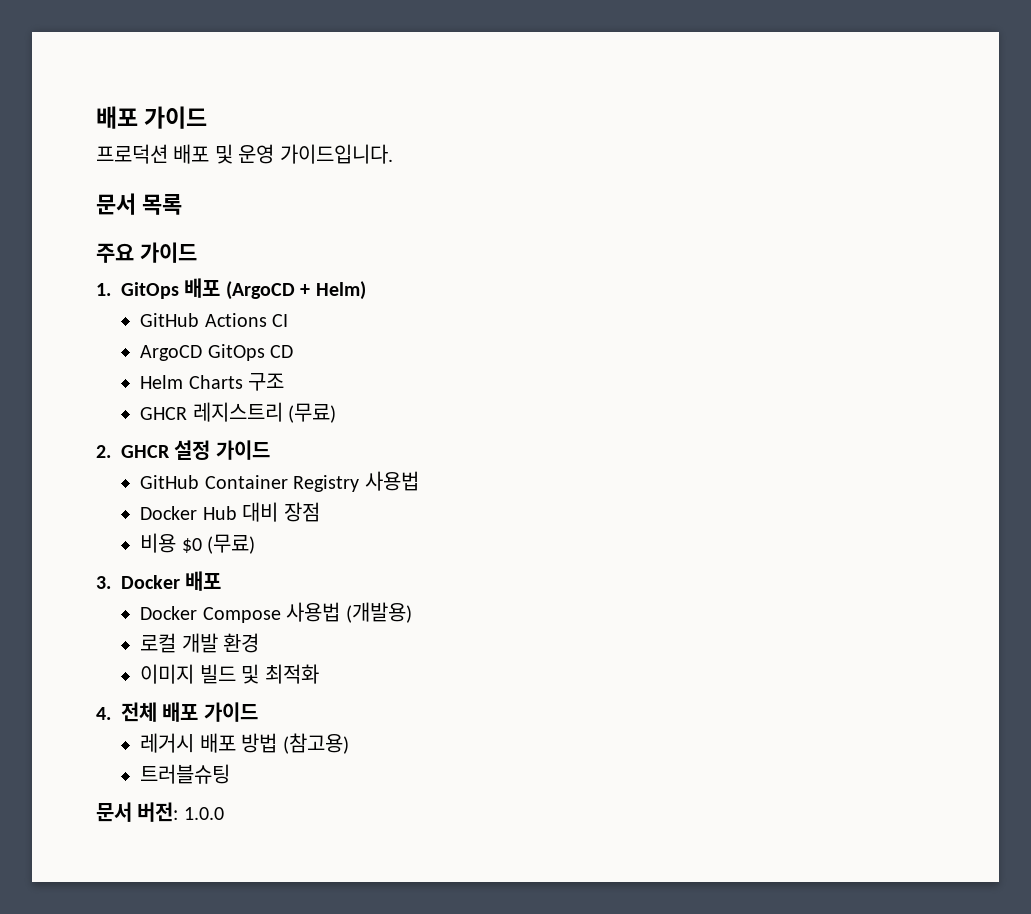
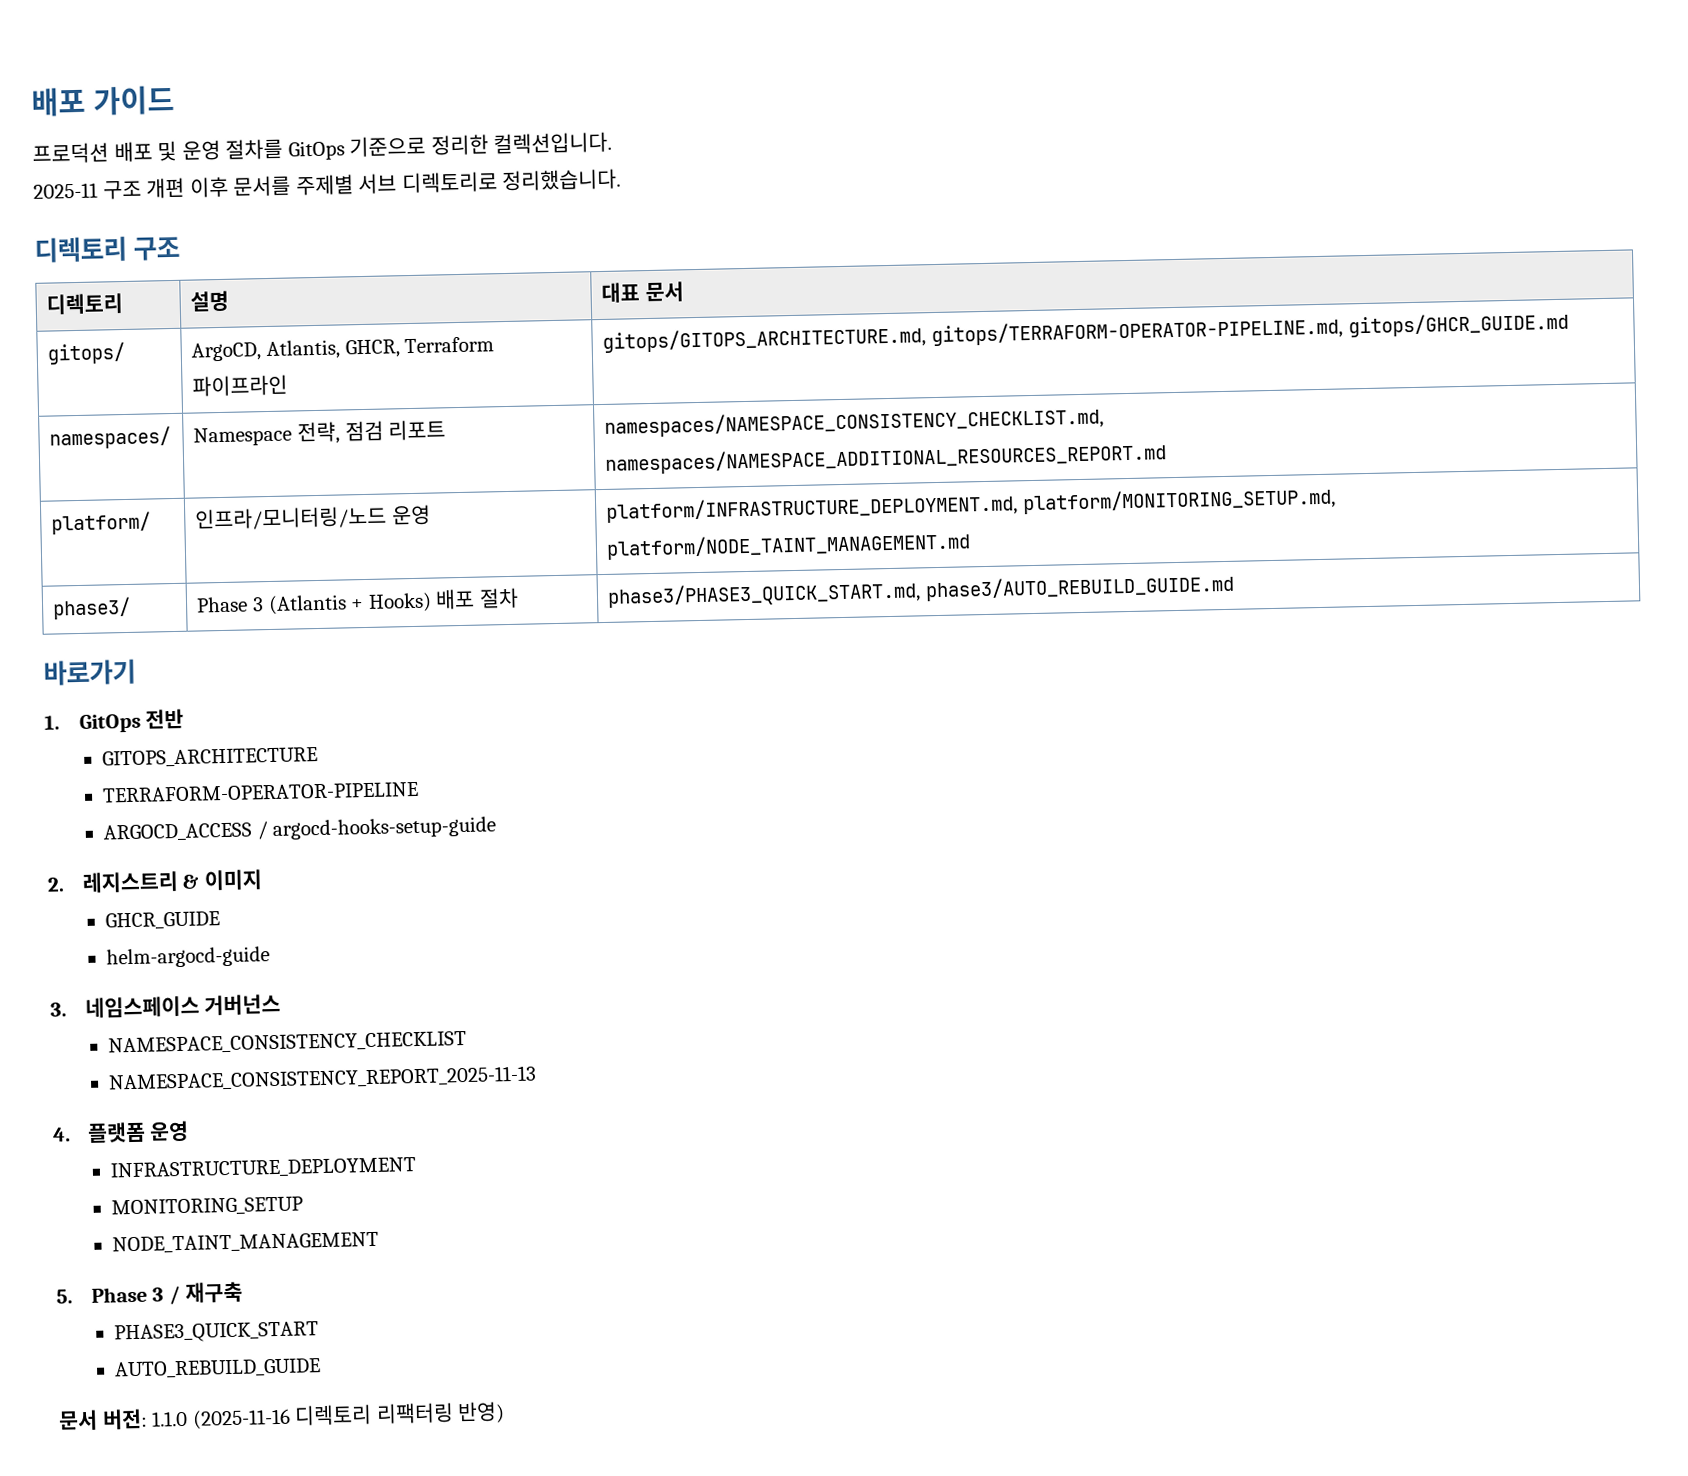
- 프로덕션 배포 및 운영 가이드입니다.
- 문서 목록
- 주요 가이드
- 1. GitOps 배포 (ArgoCD + Helm)
- GitHub Actions CI
- ArgoCD GitOps CD
- Helm Charts 구조
- GHCR 레지스트리 (무료)
- 2. GHCR 설정 가이드
- GitHub Container Registry 사용법
- Docker Hub 대비 장점
- 비용 $0 (무료)
- 3. Docker 배포
- Docker Compose 사용법 (개발용)
- 로컬 개발 환경
- 이미지 빌드 및 최적화
- 4. 전체 배포 가이드
- 레거시 배포 방법 (참고용)
- 트러블슈팅
- 문서 버전: 1.0.0
+ 프로덕션 배포 및 운영 절차를 GitOps 기준으로 정리한 컬렉션입니다.
+ 2025-11 구조 개편 이후 문서를 주제별 서브 디렉토리로 정리했습니다.
+ 디렉토리 구조
+ 디렉토리 | 설명 | 대표 문서
+ gitops/ | ArgoCD, Atlantis, GHCR, Terraform 파이프라인 | gitops/GITOPS_ARCHITECTURE.md, gitops/TERRAFORM-OPERATOR-PIPELINE.md, gitops/GHCR_GUIDE.md
+ namespaces/ | Namespace 전략, 점검 리포트 | namespaces/NAMESPACE_CONSISTENCY_CHECKLIST.md, namespaces/NAMESPACE_ADDITIONAL_RESOURCES_REPORT.md
+ platform/ | 인프라/모니터링/노드 운영 | platform/INFRASTRUCTURE_DEPLOYMENT.md, platform/MONITORING_SETUP.md, platform/NODE_TAINT_MANAGEMENT.md
+ phase3/ | Phase 3 (Atlantis + Hooks) 배포 절차 | phase3/PHASE3_QUICK_START.md, phase3/AUTO_REBUILD_GUIDE.md
+ 바로가기
+ 1. GitOps 전반
+ GITOPS_ARCHITECTURE
+ TERRAFORM-OPERATOR-PIPELINE
+ ARGOCD_ACCESS / argocd-hooks-setup-guide
+ 2. 레지스트리 & 이미지
+ GHCR_GUIDE
+ helm-argocd-guide
+ 3. 네임스페이스 거버넌스
+ NAMESPACE_CONSISTENCY_CHECKLIST
+ NAMESPACE_CONSISTENCY_REPORT_2025-11-13
+ 4. 플랫폼 운영
+ INFRASTRUCTURE_DEPLOYMENT
+ MONITORING_SETUP
+ NODE_TAINT_MANAGEMENT
+ 5. Phase 3 / 재구축
+ PHASE3_QUICK_START
+ AUTO_REBUILD_GUIDE
+ 문서 버전: 1.1.0 (2025-11-16 디렉토리 리팩터링 반영)

